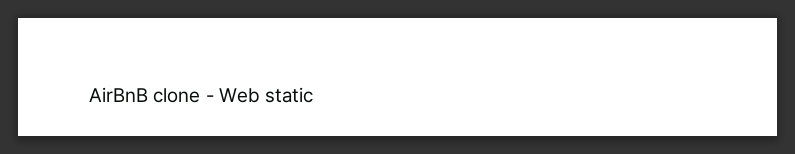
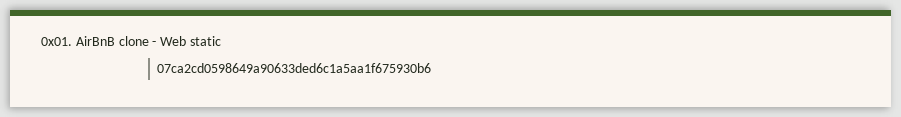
+ 0x01.
+ 07ca2cd0598649a90633ded6c1a5aa1f675930b6

